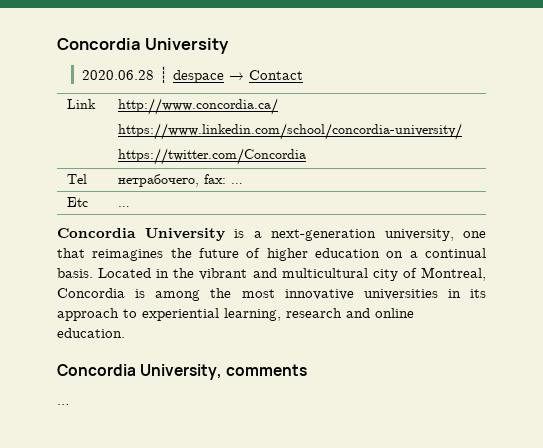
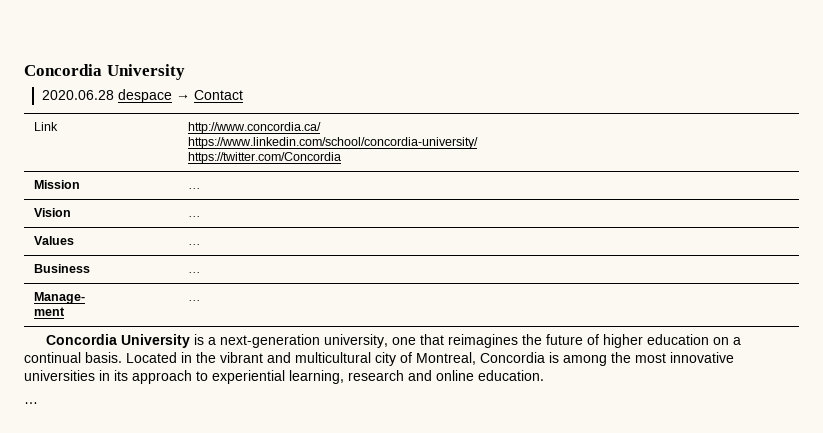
- 2020.06.28 ┊ despace → Contact
+ 2020.06.28 despace → Contact
- Tel | нетрабочего, fax: …
- Etc | …
+ Mission | …
+ Vision | …
+ Values | …
+ Business | …
+ Manage-
+ ment | …
- Concordia University, comments

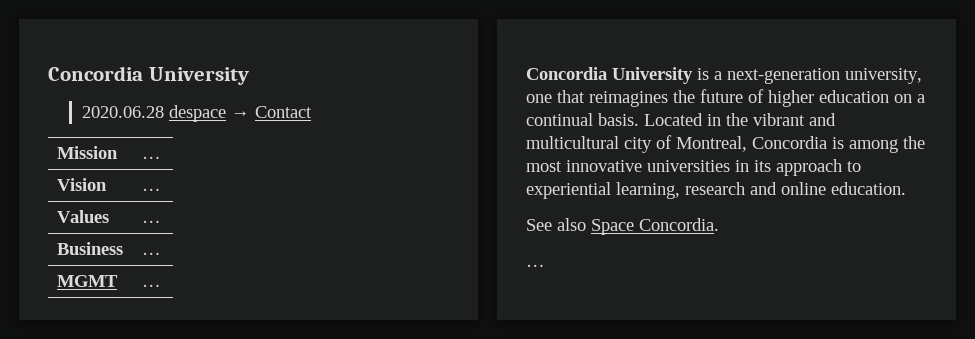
- Link | http://www.concordia.ca/
- https://www.linkedin.com/school/concordia-university/
- https://twitter.com/Concordia
- Manage-
- ment | …
+ MGMT | …
+ See also Space Concordia.

